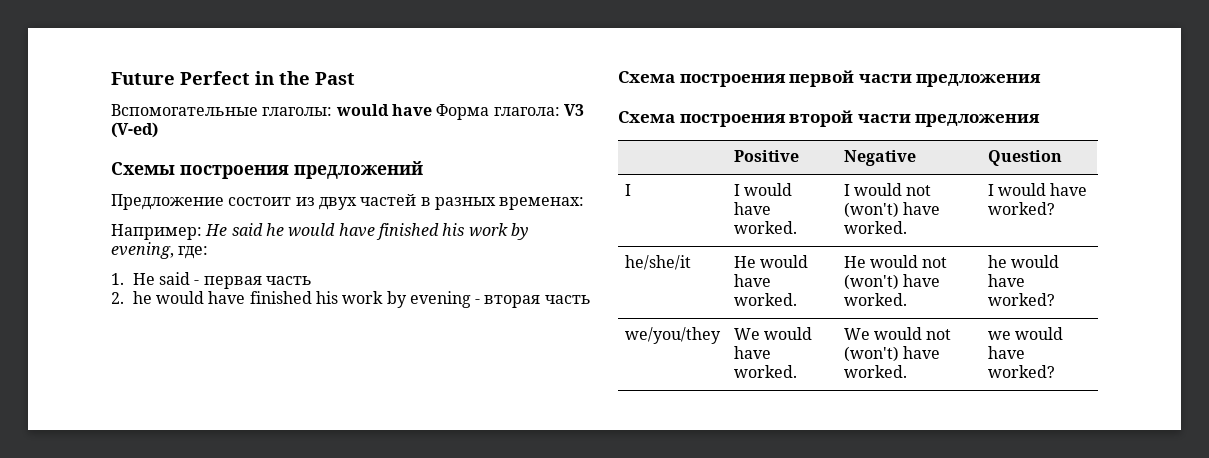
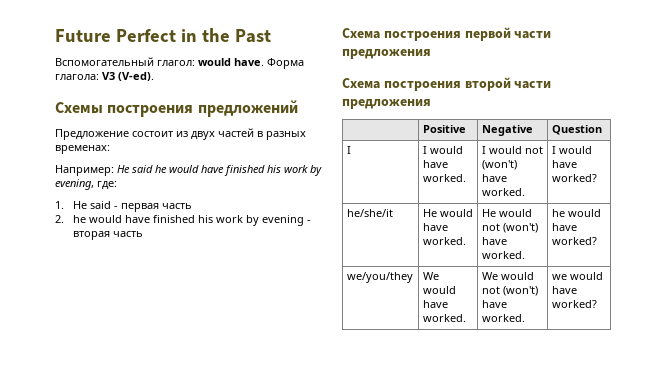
- Вспомогательные глаголы: would have Форма глагола: V3 (V-ed)
+ Вспомогательный глагол: would have. Форма глагола: V3 (V-ed).

